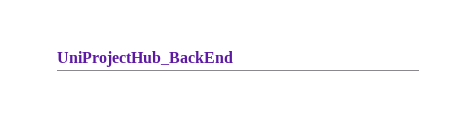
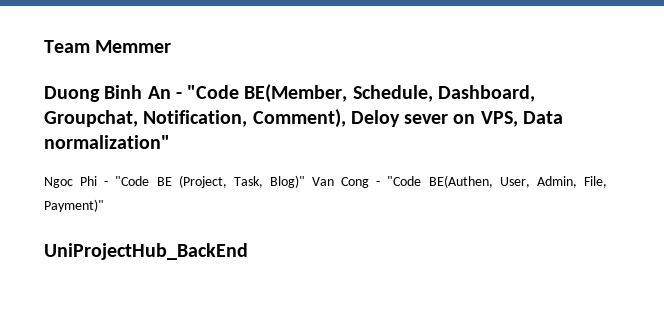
+ Team Memmer
+ Duong Binh An - "Code BE(Member, Schedule, Dashboard, Groupchat, Notification, Comment), Deloy sever on VPS, Data normalization"
+ Ngoc Phi - "Code BE (Project, Task, Blog)" Van Cong - "Code BE(Authen, User, Admin, File, Payment)"

